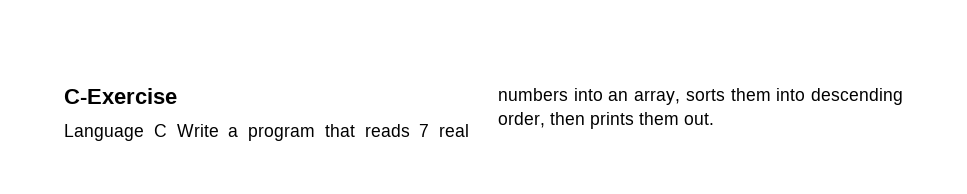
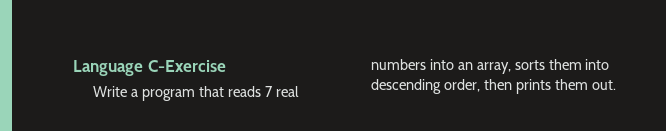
- C-Exercise
+ Language C-Exercise
- Language C Write a program that reads 7 real numbers into an array, sorts them into descending order, then prints them out.
+ Write a program that reads 7 real numbers into an array, sorts them into descending order, then prints them out.

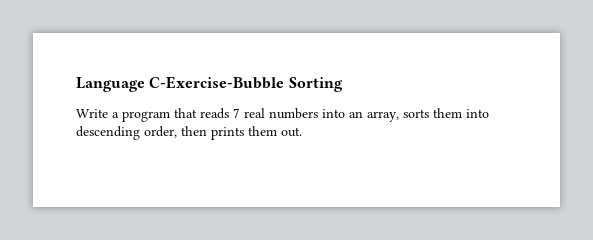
- Language C-Exercise
+ Language C-Exercise-Bubble Sorting

